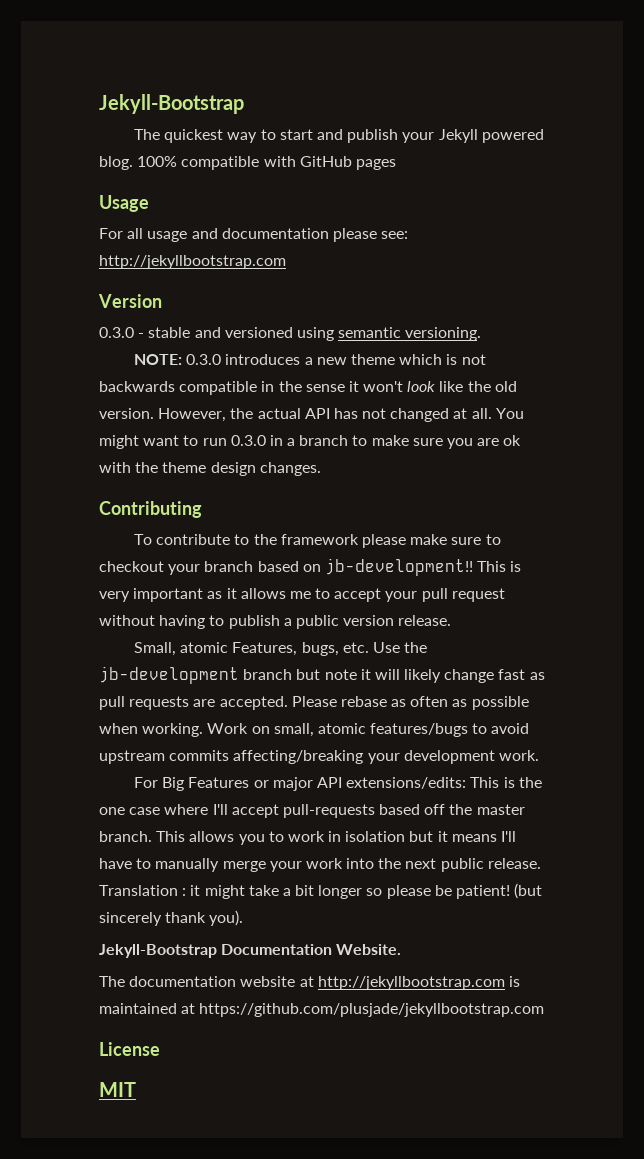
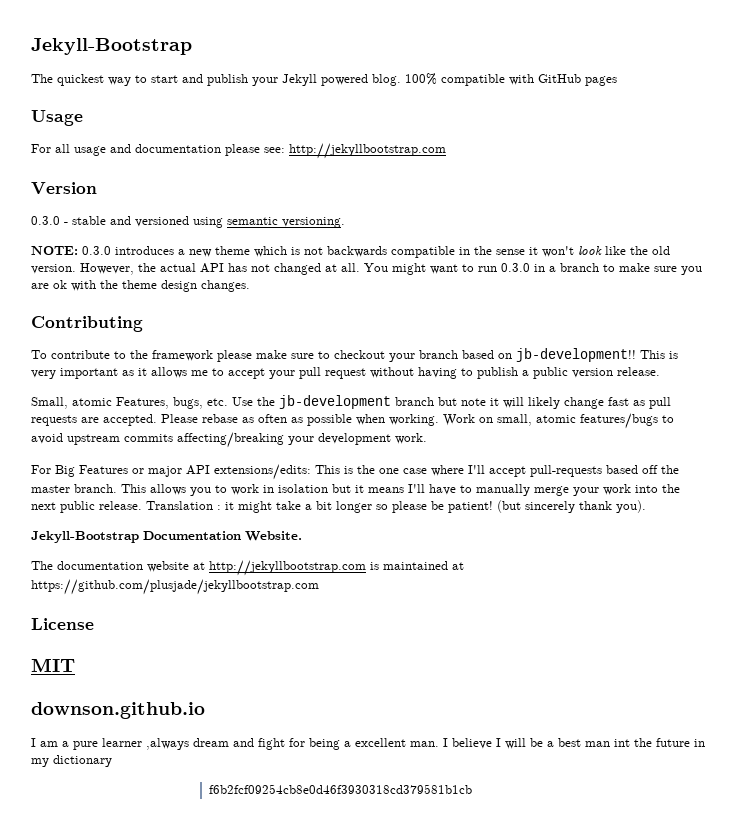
+ downson.github.io
+ I am a pure learner ,always dream and fight for being a excellent man. I believe I will be a best man int the future in my dictionary
+ f6b2fcf09254cb8e0d46f3930318cd379581b1cb

